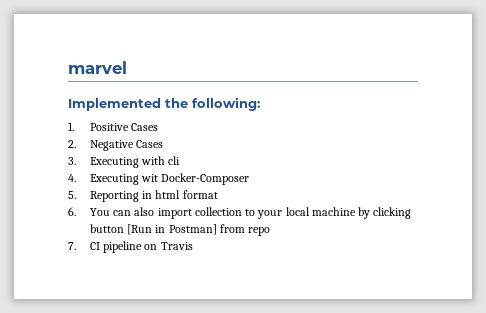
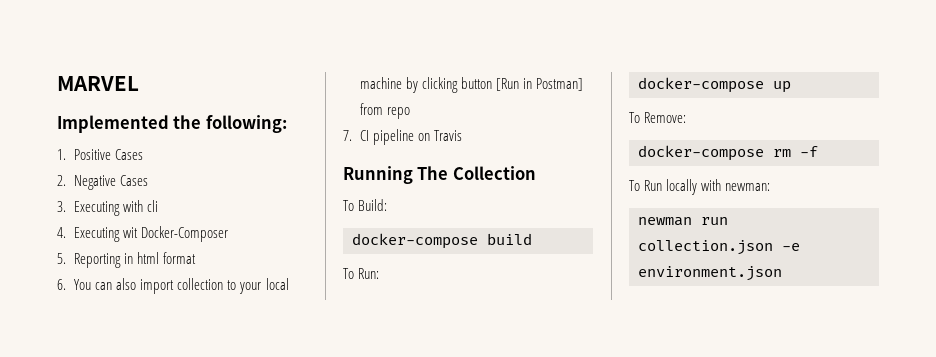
- marvel
+ MARVEL
+ Running The Collection
+ To Build:
+ docker-compose build
+ To Run:
+ docker-compose up
+ To Remove:
+ docker-compose rm -f
+ To Run locally with newman:
+ newman run collection.json -e environment.json

